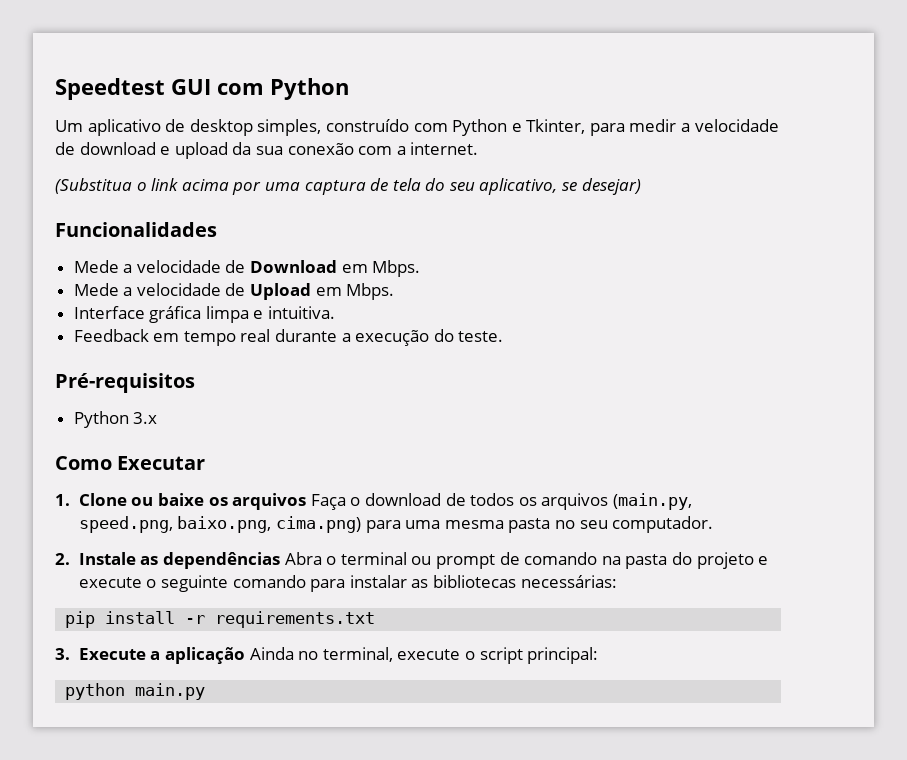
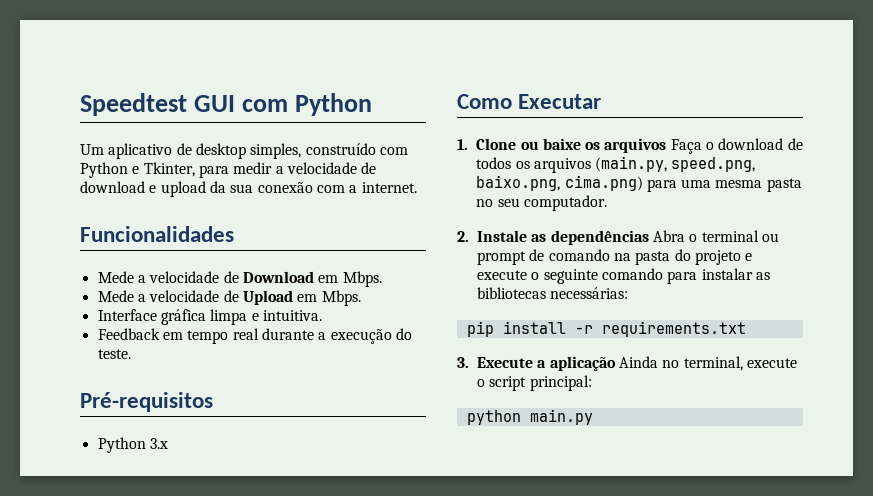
- (Substitua o link acima por uma captura de tela do seu aplicativo, se desejar)

